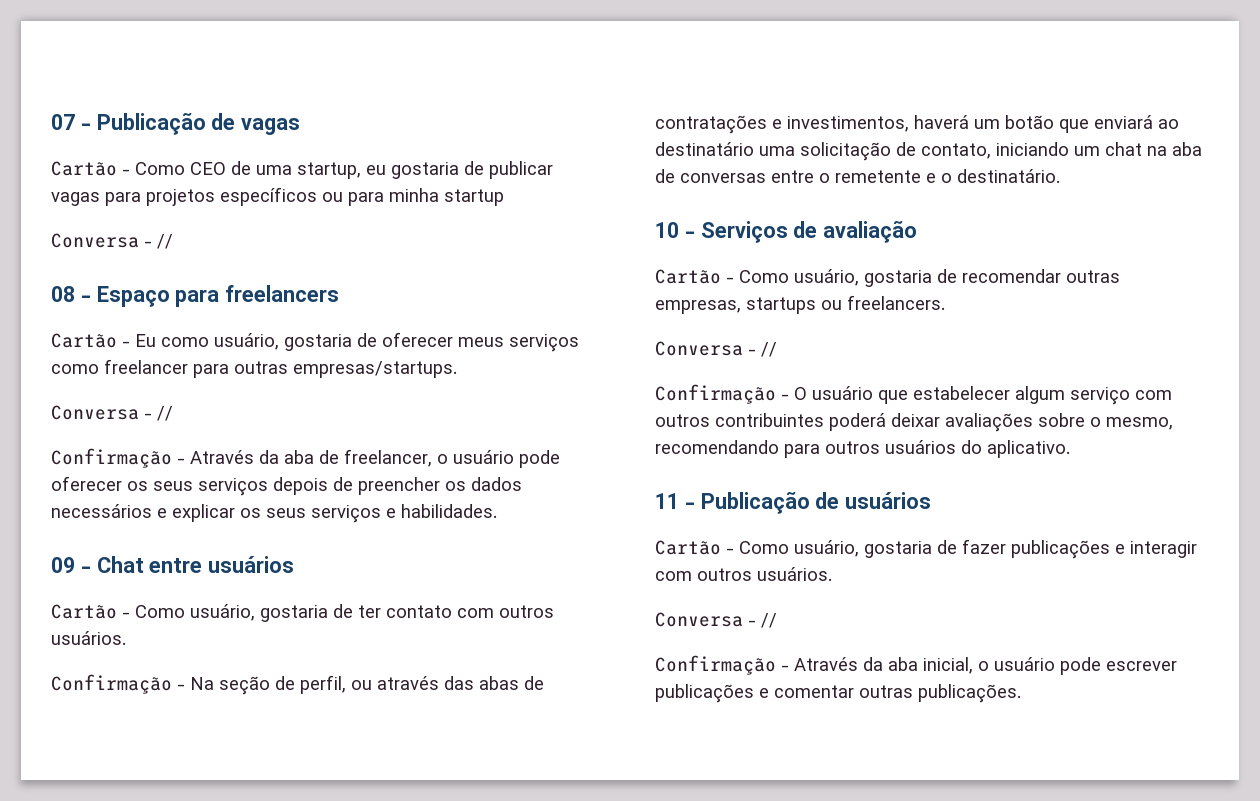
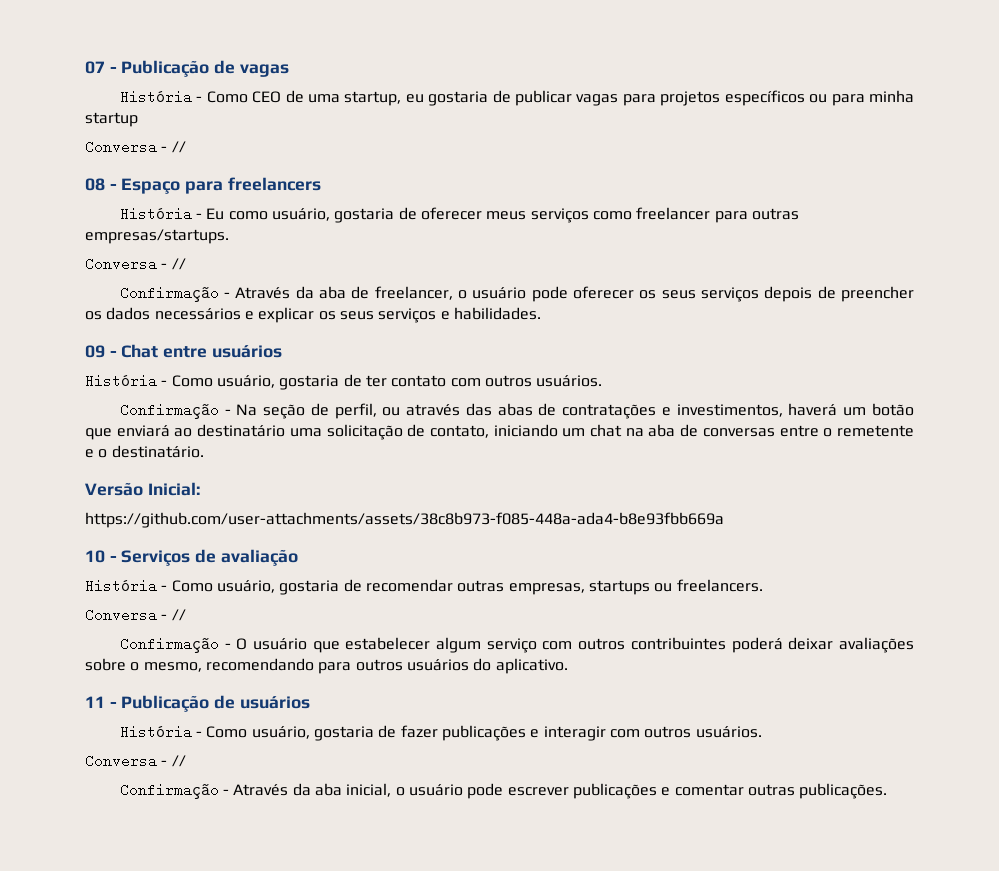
- Cartão - Como CEO de uma startup, eu gostaria de publicar vagas para projetos específicos ou para minha startup
+ História - Como CEO de uma startup, eu gostaria de publicar vagas para projetos específicos ou para minha startup
- Cartão - Eu como usuário, gostaria de oferecer meus serviços como freelancer para outras empresas/startups.
+ História - Eu como usuário, gostaria de oferecer meus serviços como freelancer para outras empresas/startups.
- Cartão - Como usuário, gostaria de ter contato com outros usuários.
+ História - Como usuário, gostaria de ter contato com outros usuários.
+ Versão Inicial:
+ https://github.com/user-attachments/assets/38c8b973-f085-448a-ada4-b8e93fbb669a
- Cartão - Como usuário, gostaria de recomendar outras empresas, startups ou freelancers.
+ História - Como usuário, gostaria de recomendar outras empresas, startups ou freelancers.
- Cartão - Como usuário, gostaria de fazer publicações e interagir com outros usuários.
+ História - Como usuário, gostaria de fazer publicações e interagir com outros usuários.

